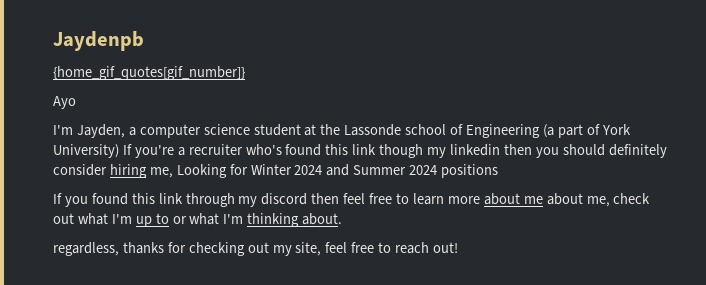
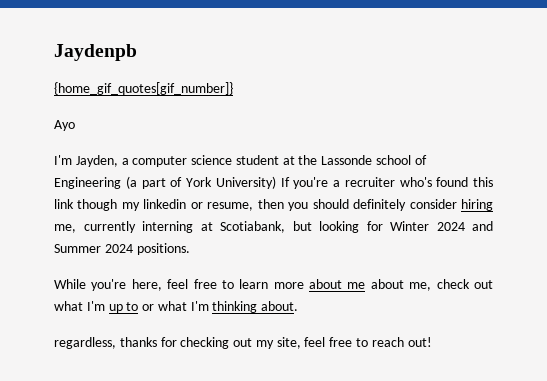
- I'm Jayden, a computer science student at the Lassonde school of Engineering (a part of York University) If you're a recruiter who's found this link though my linkedin then you should definitely consider hiring me, Looking for Winter 2024 and Summer 2024 positions
- If you found this link through my discord then feel free to learn more about me about me, check out what I'm up to or what I'm thinking about.
+ I'm Jayden, a computer science student at the Lassonde school of Engineering (a part of York University) If you're a recruiter who's found this link though my linkedin or resume, then you should definitely consider hiring me, currently interning at Scotiabank, but looking for Winter 2024 and Summer 2024 positions.
+ While you're here, feel free to learn more about me about me, check out what I'm up to or what I'm thinking about.

